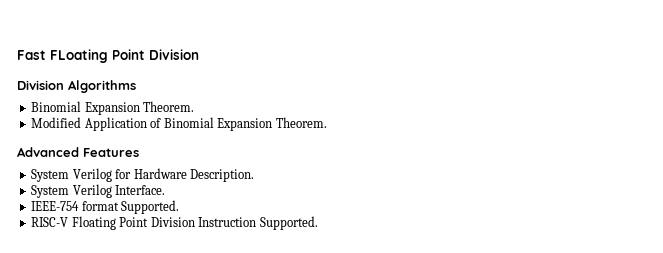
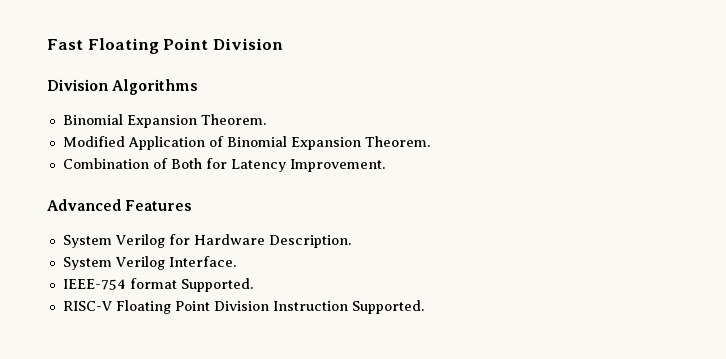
- Fast FLoating Point Division
+ Fast Floating Point Division
+ Combination of Both for Latency Improvement.

